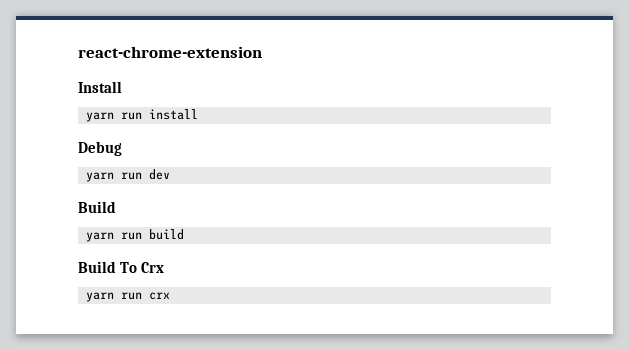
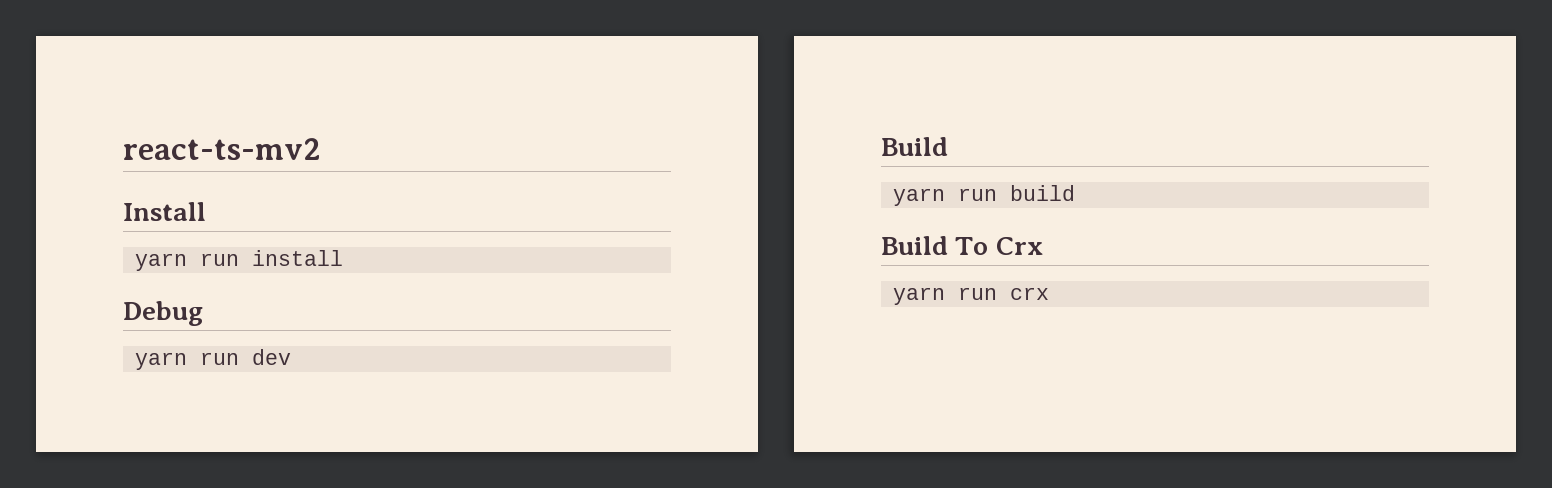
- react-chrome-extension
+ react-ts-mv2

